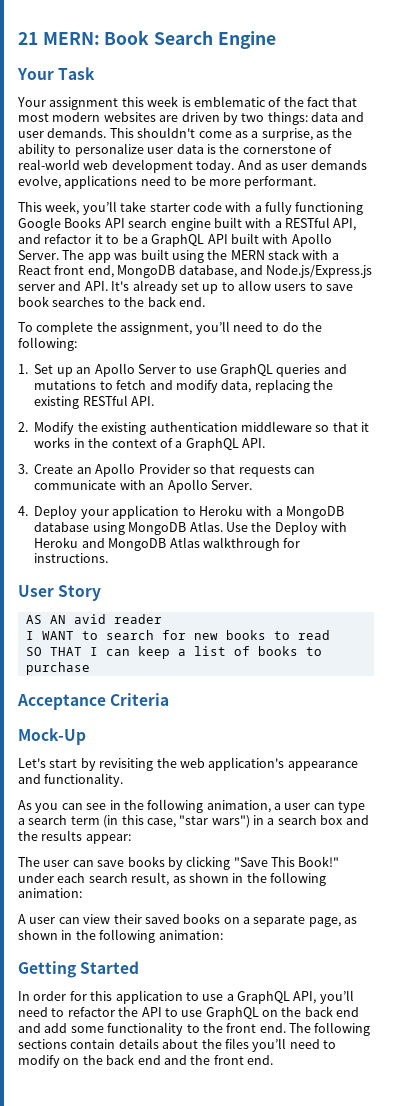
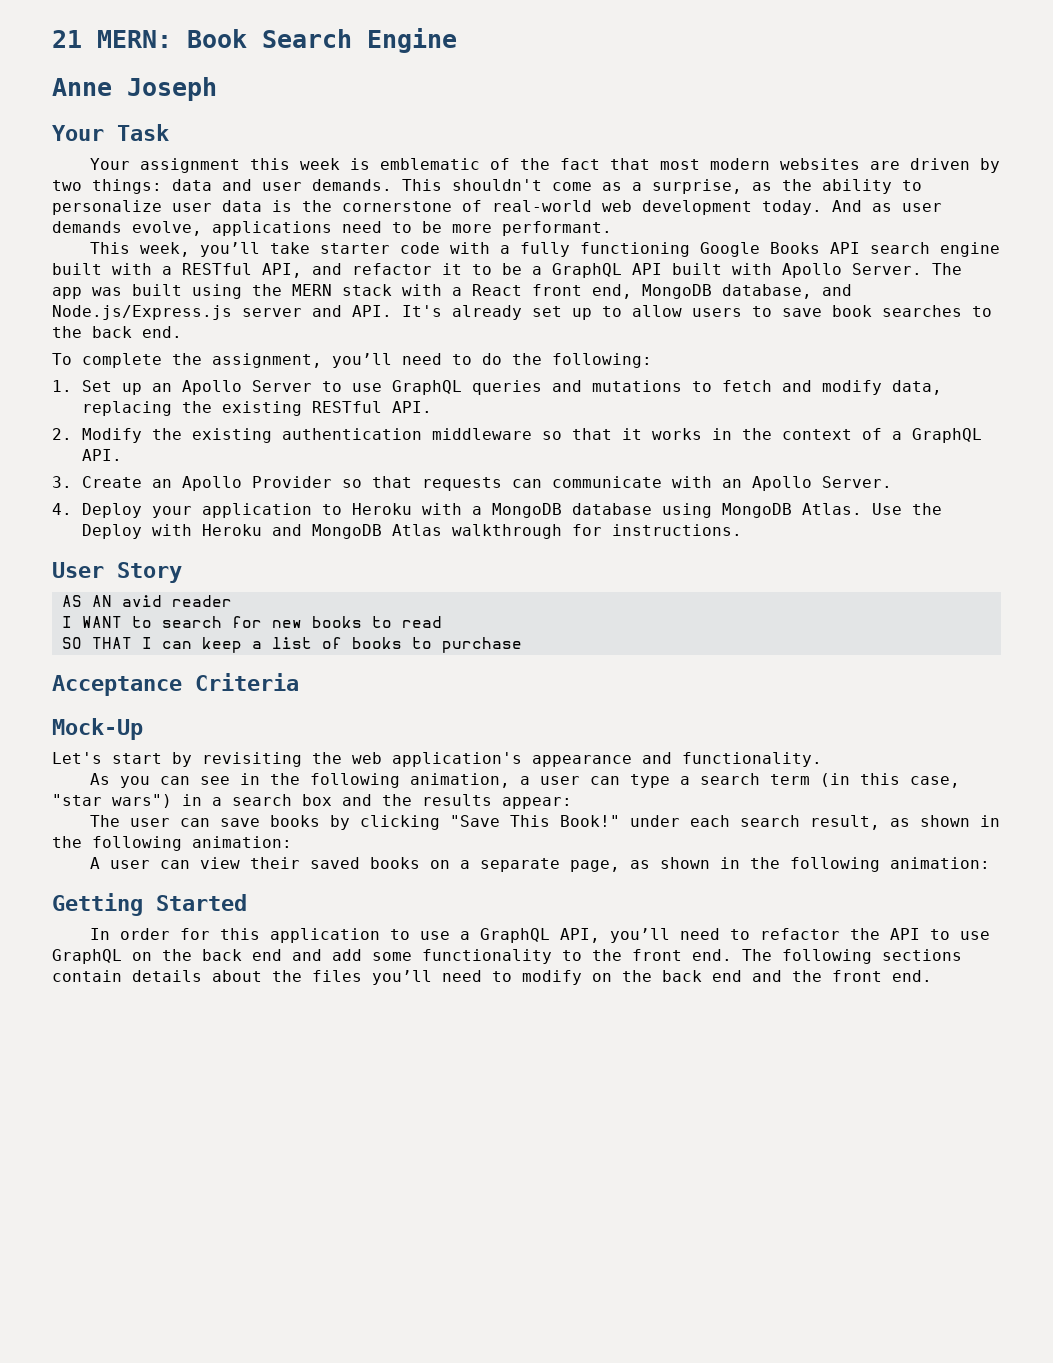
+ Anne Joseph

